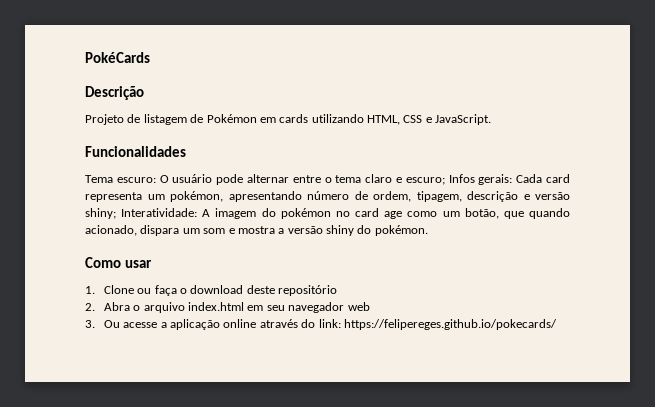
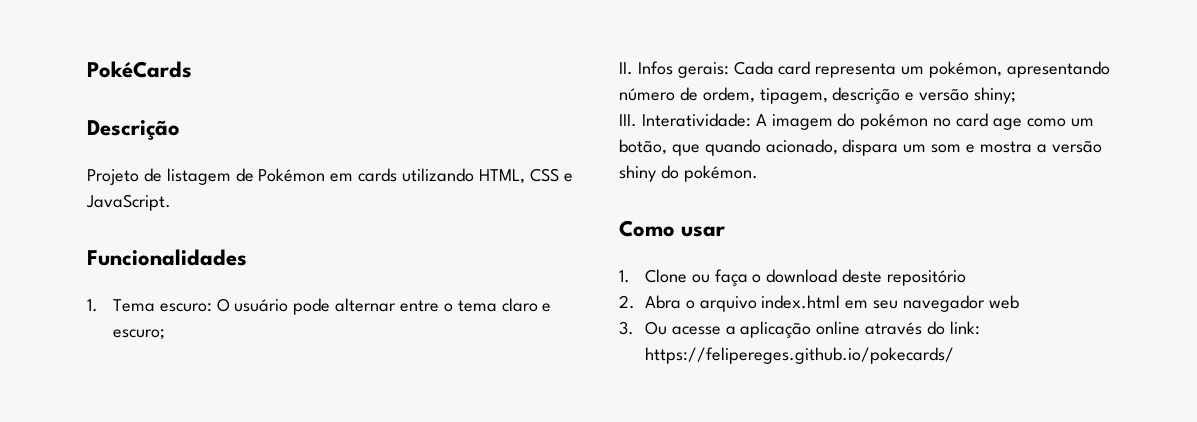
- Tema escuro: O usuário pode alternar entre o tema claro e escuro; Infos gerais: Cada card representa um pokémon, apresentando número de ordem, tipagem, descrição e versão shiny; Interatividade: A imagem do pokémon no card age como um botão, que quando acionado, dispara um som e mostra a versão shiny do pokémon.
+ 1. Tema escuro: O usuário pode alternar entre o tema claro e escuro;
+ II. Infos gerais: Cada card representa um pokémon, apresentando número de ordem, tipagem, descrição e versão shiny;
+ III. Interatividade: A imagem do pokémon no card age como um botão, que quando acionado, dispara um som e mostra a versão shiny do pokémon.

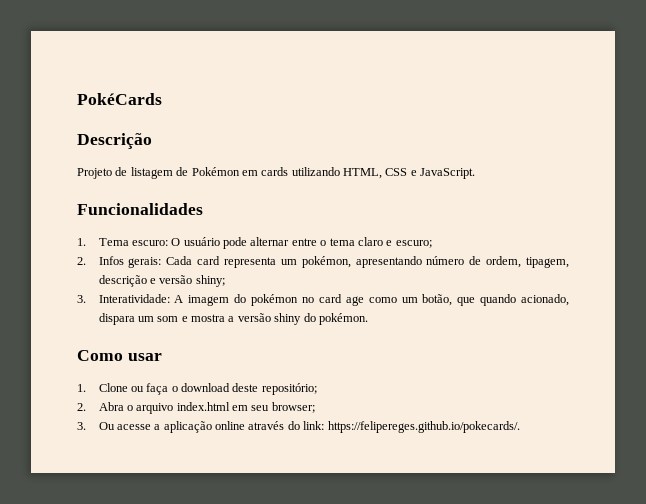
- II. Infos gerais: Cada card representa um pokémon, apresentando número de ordem, tipagem, descrição e versão shiny;
+ 2. Infos gerais: Cada card representa um pokémon, apresentando número de ordem, tipagem, descrição e versão shiny;
- III. Interatividade: A imagem do pokémon no card age como um botão, que quando acionado, dispara um som e mostra a versão shiny do pokémon.
+ 3. Interatividade: A imagem do pokémon no card age como um botão, que quando acionado, dispara um som e mostra a versão shiny do pokémon.
- 1. Clone ou faça o download deste repositório
+ 1. Clone ou faça o download deste repositório;
- 2. Abra o arquivo index.html em seu navegador web
+ 2. Abra o arquivo index.html em seu browser;
- 3. Ou acesse a aplicação online através do link: https://felipereges.github.io/pokecards/
+ 3. Ou acesse a aplicação online através do link: https://felipereges.github.io/pokecards/.

